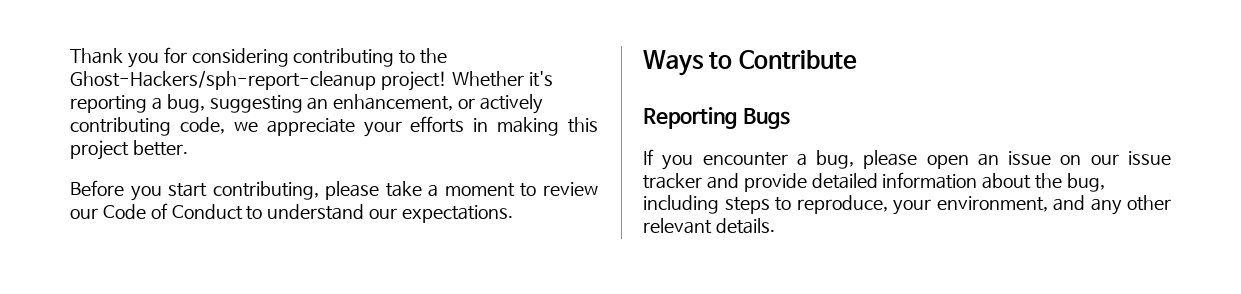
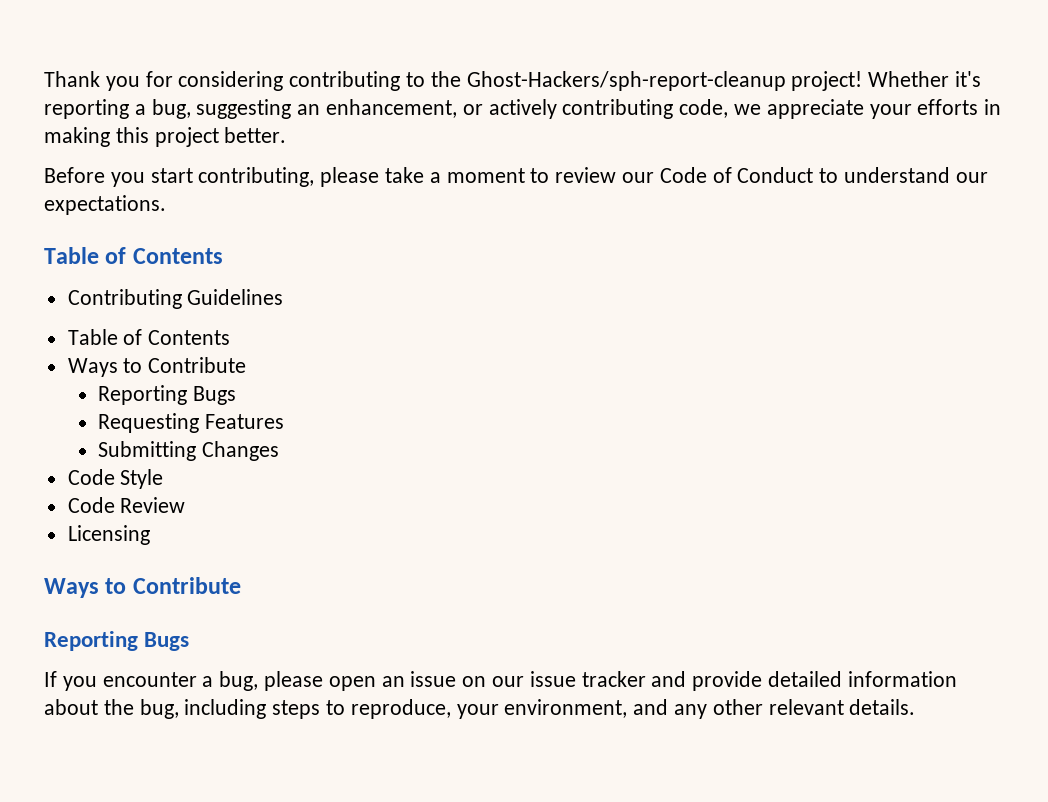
  Before you start contributing, please take a moment to review our Code of Conduct to understand our expectations.
+ Table of Contents
+ Contributing Guidelines
+ Table of Contents
+ Ways to Contribute
+ Reporting Bugs
+ Requesting Features
+ Submitting Changes
+ Code Style
+ Code Review
+ Licensing

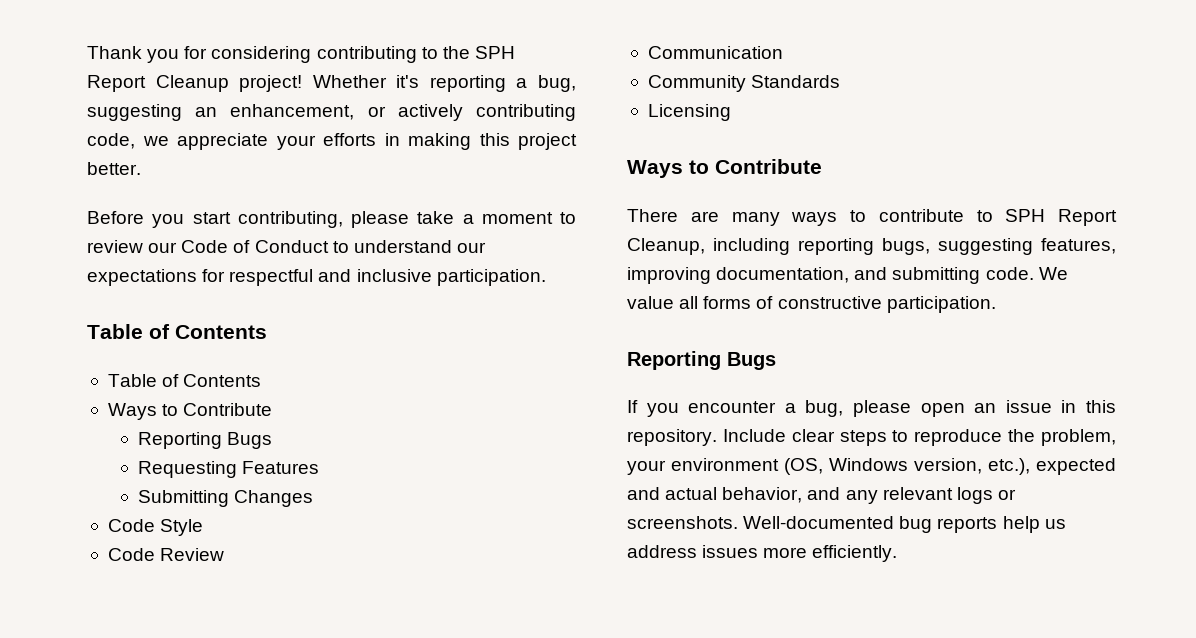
- Thank you for considering contributing to the Ghost-Hackers/sph-report-cleanup project!
+ Thank you for considering contributing to the SPH Report Cleanup project!
- Before you start contributing, please take a moment to review our Code of Conduct to understand our expectations.
+ Before you start contributing, please take a moment to review our Code of Conduct to understand our expectations for respectful and inclusive participation.
  Table of Contents
- Contributing Guidelines
+ Communication
+ Community Standards
+ There are many ways to contribute to SPH Report Cleanup, including reporting bugs, suggesting features, improving documentation, and submitting code. We value all forms of constructive participation.
- If you encounter a bug, please open an issue on our issue tracker and provide detailed information about the bug, including steps to reproduce, your environment, and any other relevant details.
+ If you encounter a bug, please open an issue in this repository. Include clear steps to reproduce the problem, your environment (OS, Windows version, etc.), expected and actual behavior, and any relevant logs or screenshots. Well-documented bug reports help us address issues more efficiently.

